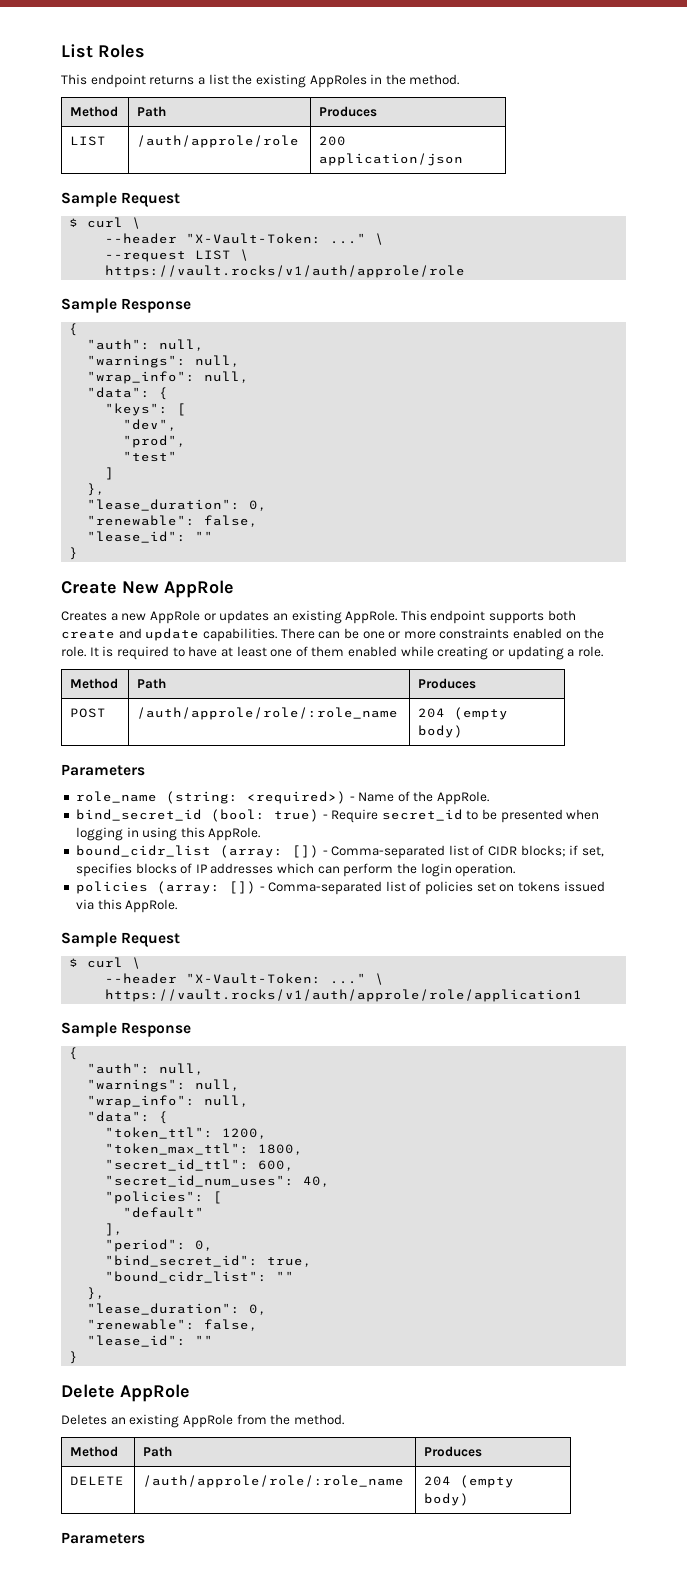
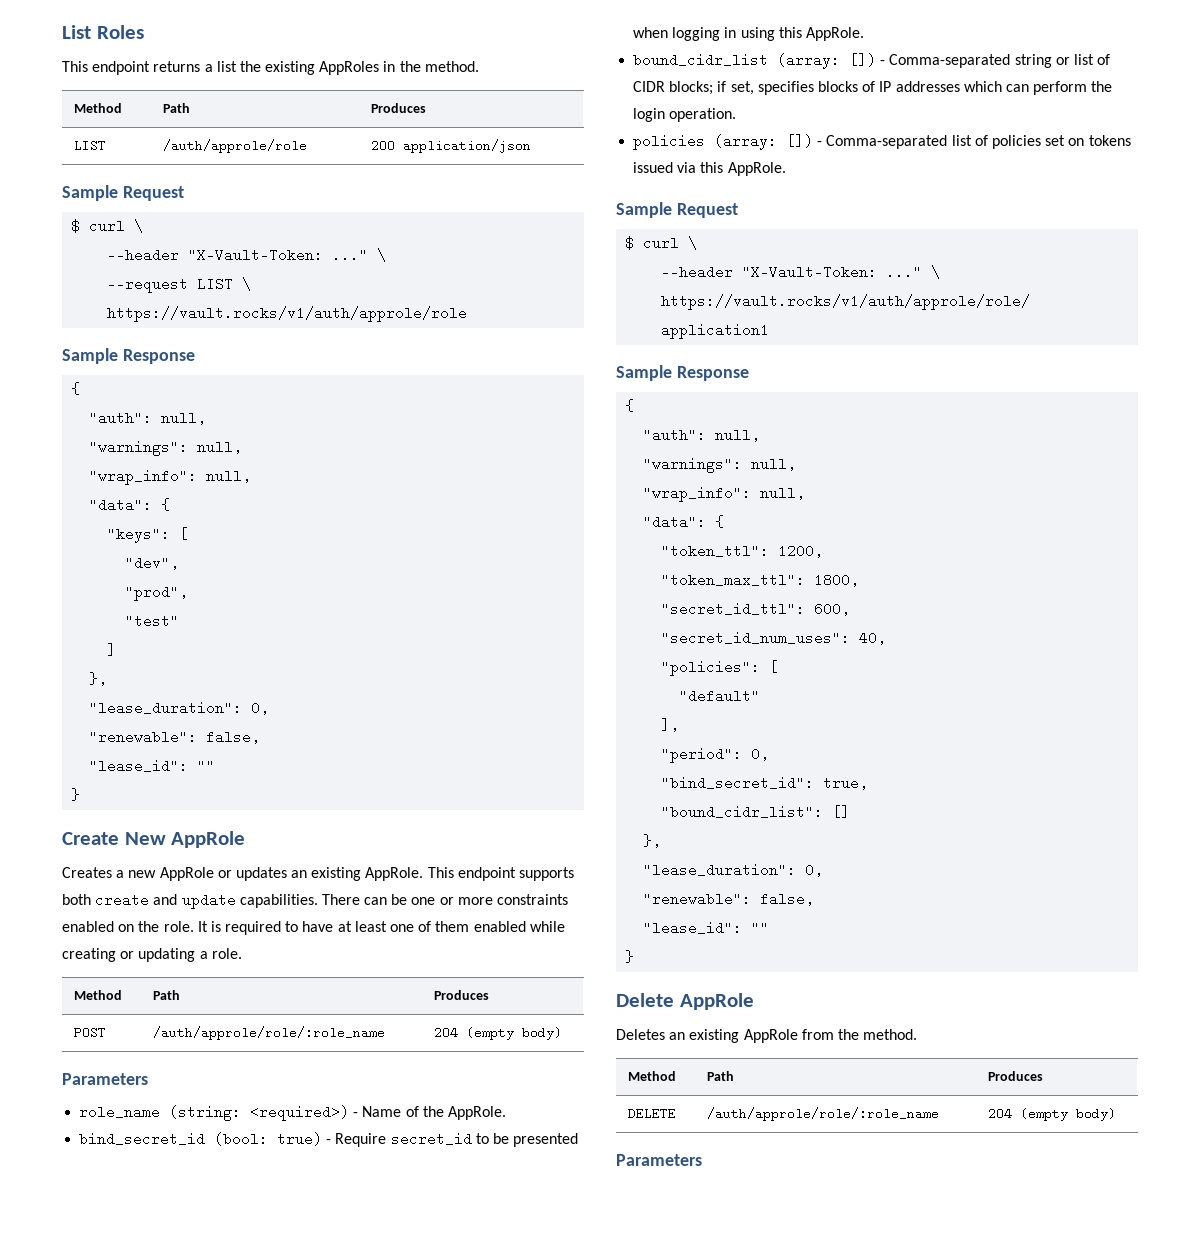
- bound_cidr_list (array: []) - Comma-separated list of CIDR blocks; if set, specifies blocks of IP addresses which can perform the login operation.
+ bound_cidr_list (array: []) - Comma-separated string or list of CIDR blocks; if set, specifies blocks of IP addresses which can perform the login operation.
- "bound_cidr_list": ""
+ "bound_cidr_list": []

